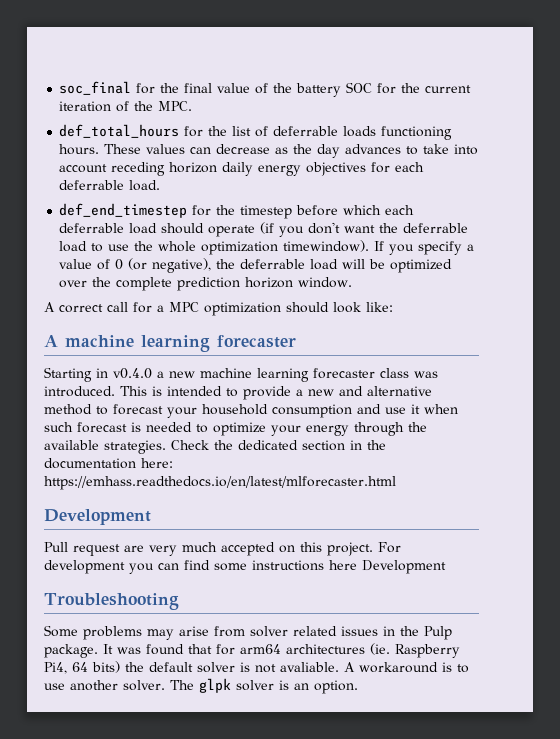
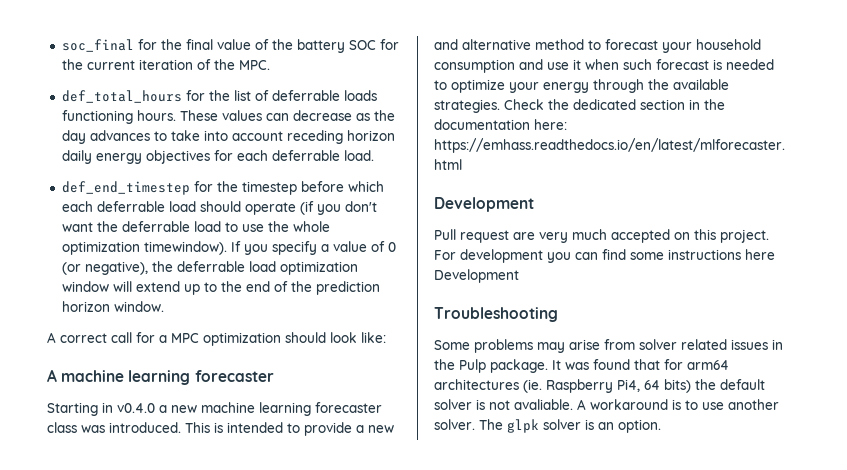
- If you specify a value of 0 (or negative), the deferrable load will be optimized over the complete prediction horizon window.
+ If you specify a value of 0 (or negative), the deferrable load optimization window will extend up to the end of the prediction horizon window.

